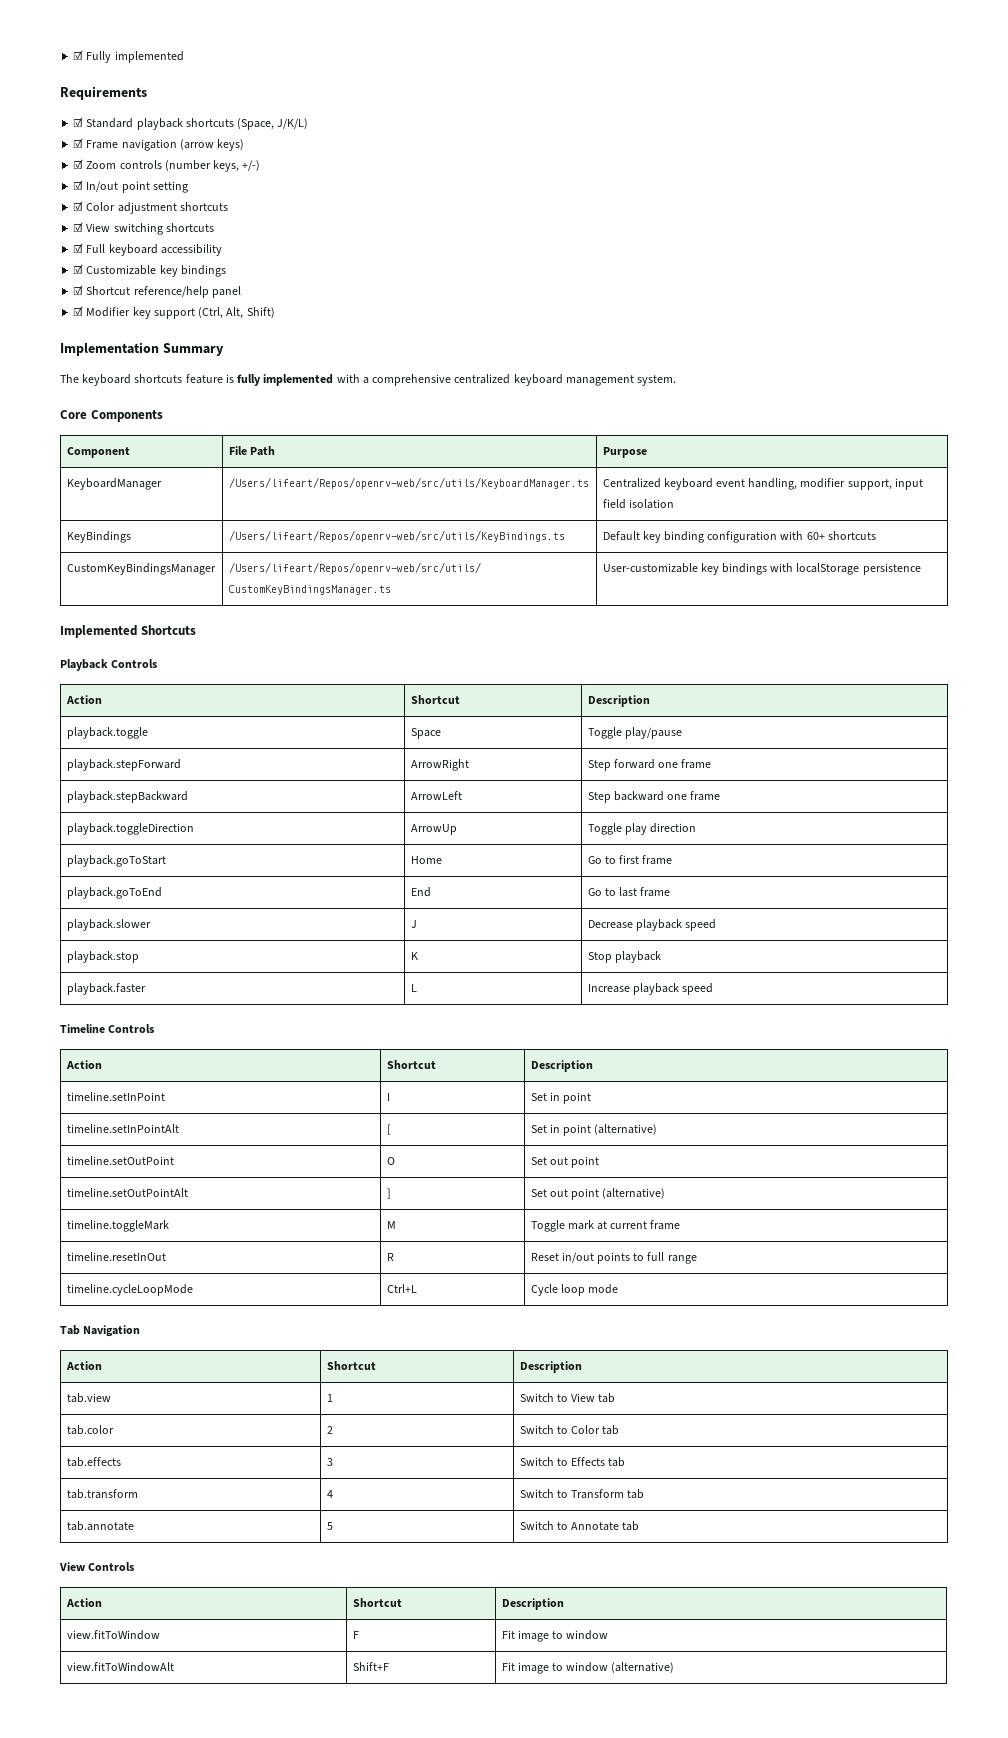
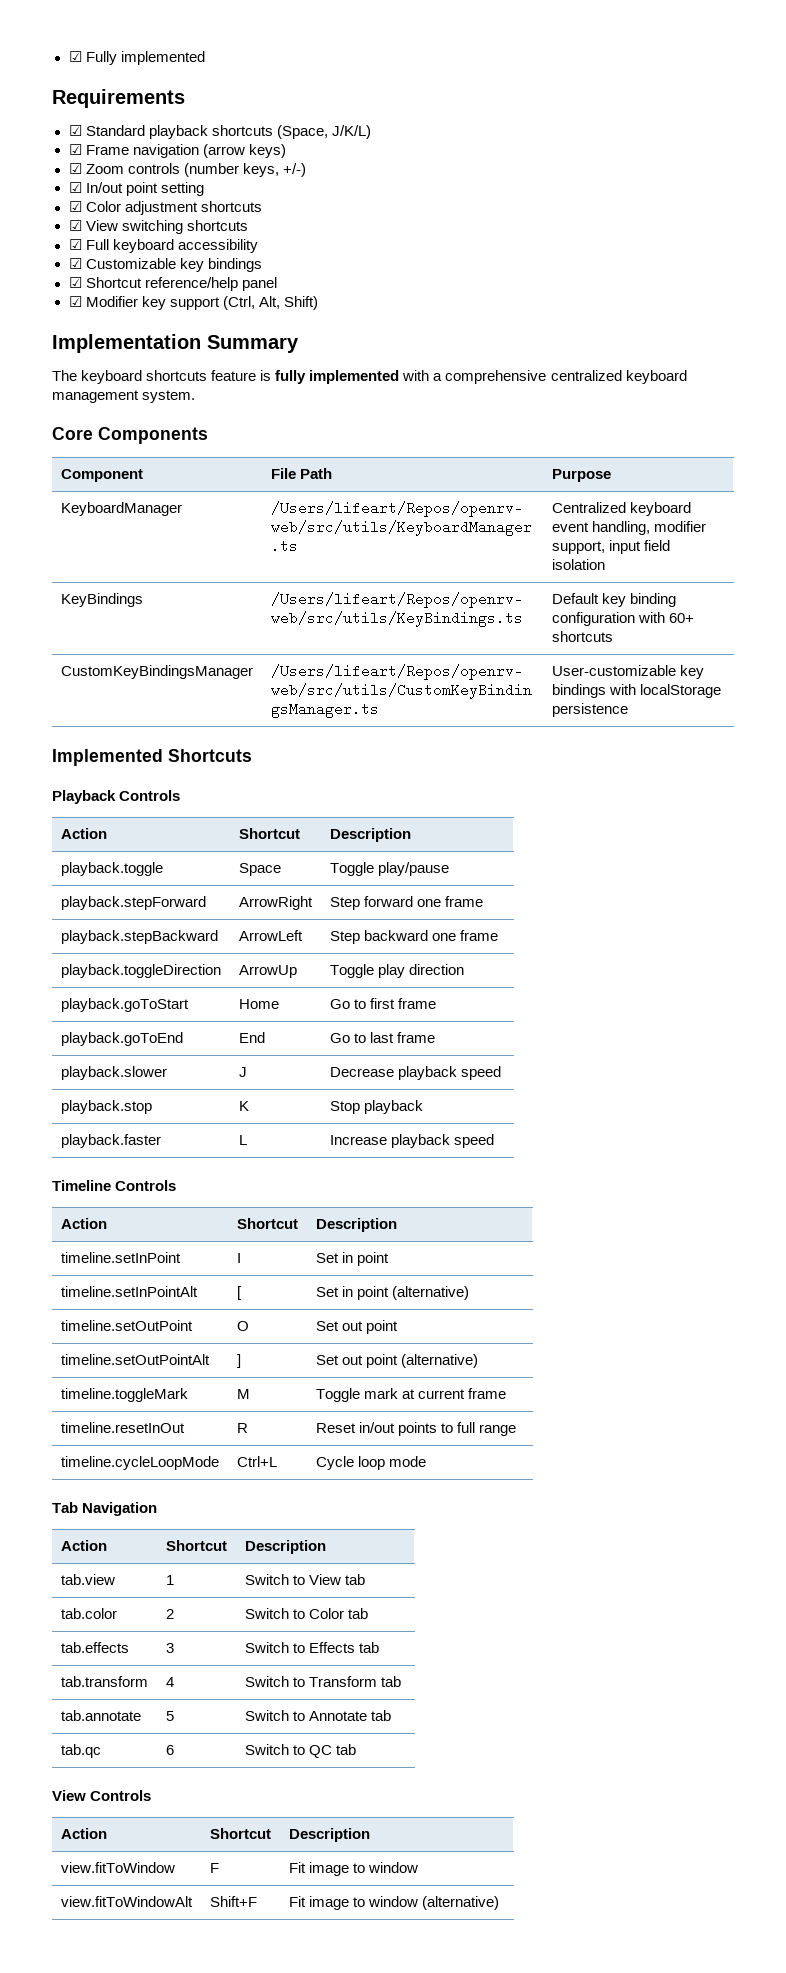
+ tab.qc | 6 | Switch to QC tab

